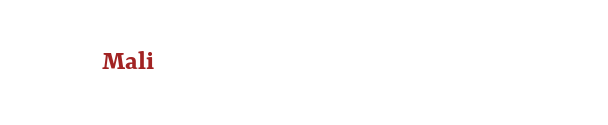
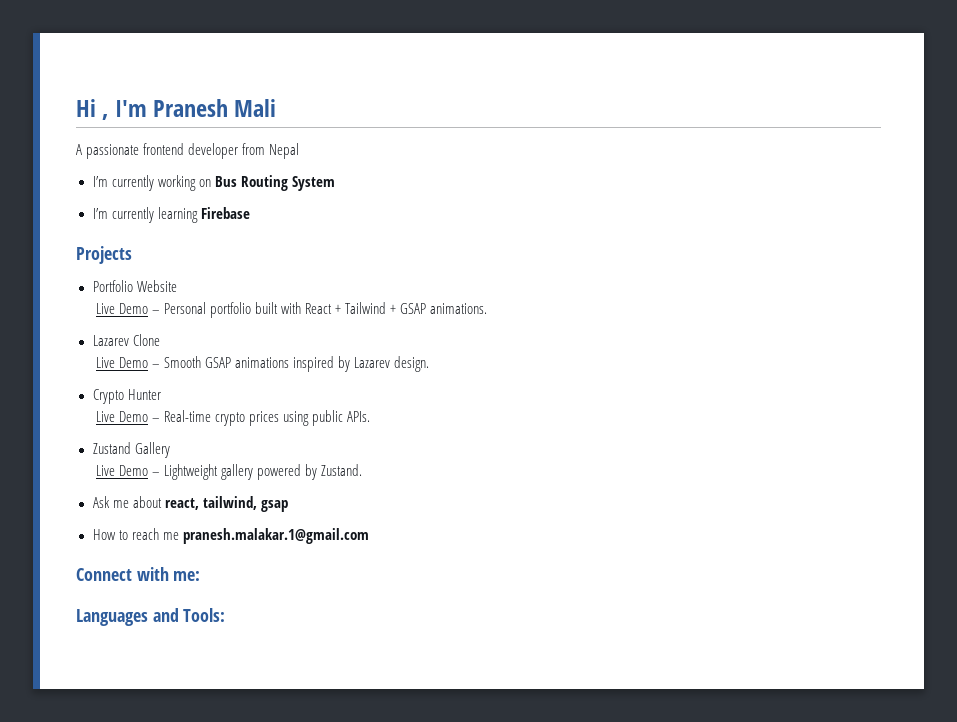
- Mali
+ Hi , I'm Pranesh Mali
+ A passionate frontend developer from Nepal
+ I’m currently working on Bus Routing System
+ I’m currently learning Firebase
+ Projects
+ Portfolio Website
+ Live Demo – Personal portfolio built with React + Tailwind + GSAP animations.
+ Lazarev Clone
+ Live Demo – Smooth GSAP animations inspired by Lazarev design.
+ Crypto Hunter
+ Live Demo – Real-time crypto prices using public APIs.
+ Zustand Gallery
+ Live Demo – Lightweight gallery powered by Zustand.
+ Ask me about react, tailwind, gsap
+ How to reach me pranesh.malakar.1@gmail.com
+ Connect with me:
+ Languages and Tools:

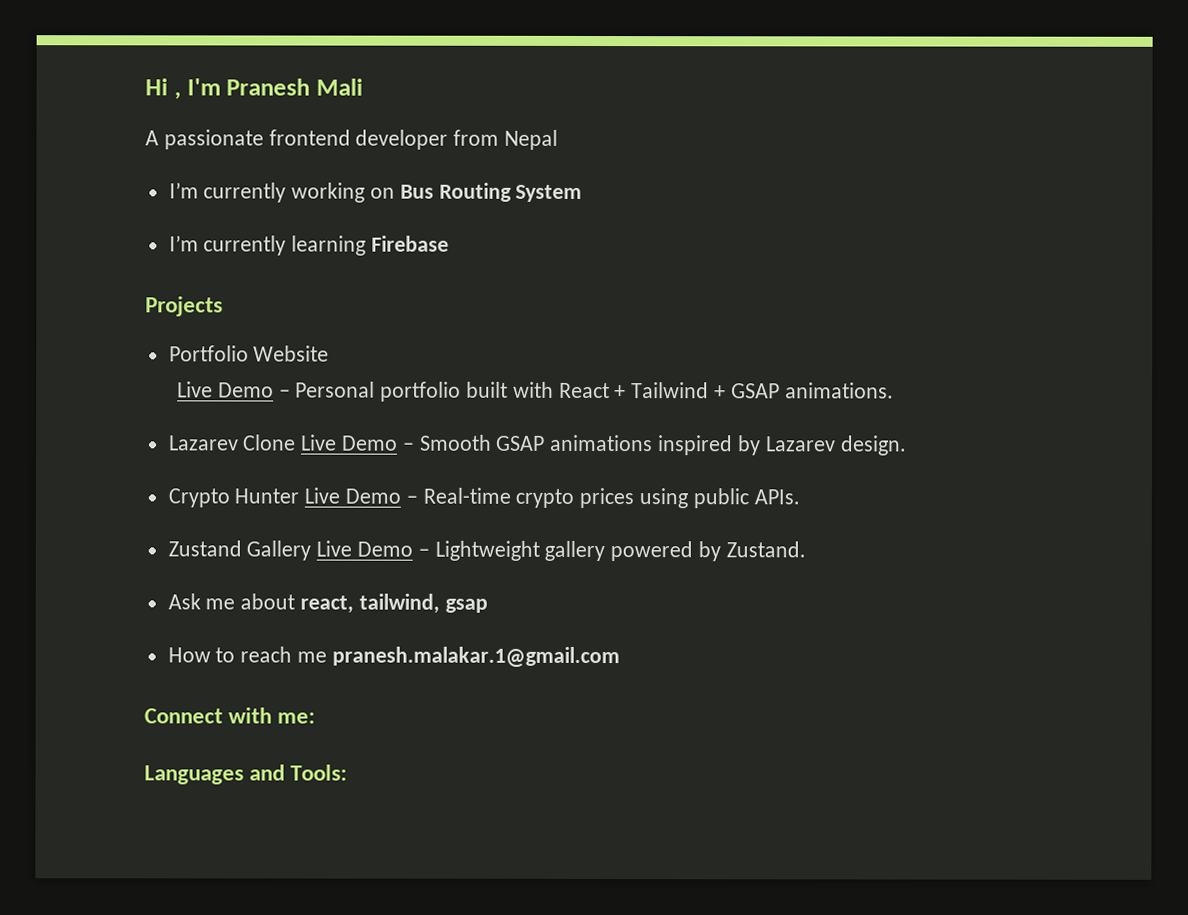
- Lazarev Clone
- Live Demo – Smooth GSAP animations inspired by Lazarev design.
+ Lazarev Clone Live Demo – Smooth GSAP animations inspired by Lazarev design.
- Crypto Hunter
- Live Demo – Real-time crypto prices using public APIs.
+ Crypto Hunter Live Demo – Real-time crypto prices using public APIs.
- Zustand Gallery
- Live Demo – Lightweight gallery powered by Zustand.
+ Zustand Gallery Live Demo – Lightweight gallery powered by Zustand.

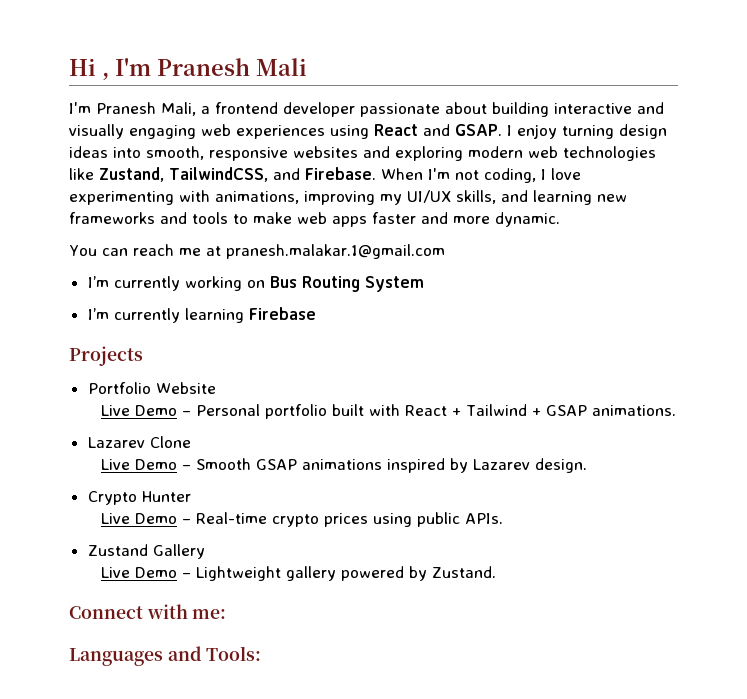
- A passionate frontend developer from Nepal
+ I'm Pranesh Mali, a frontend developer passionate about building interactive and visually engaging web experiences using React and GSAP. I enjoy turning design ideas into smooth, responsive websites and exploring modern web technologies like Zustand, TailwindCSS, and Firebase. When I'm not coding, I love experimenting with animations, improving my UI/UX skills, and learning new frameworks and tools to make web apps faster and more dynamic.
+ You can reach me at pranesh.malakar.1@gmail.com
- Lazarev Clone Live Demo – Smooth GSAP animations inspired by Lazarev design.
+ Lazarev Clone
+ Live Demo – Smooth GSAP animations inspired by Lazarev design.
- Crypto Hunter Live Demo – Real-time crypto prices using public APIs.
+ Crypto Hunter
+ Live Demo – Real-time crypto prices using public APIs.
- Zustand Gallery Live Demo – Lightweight gallery powered by Zustand.
+ Zustand Gallery
+ Live Demo – Lightweight gallery powered by Zustand.
- Ask me about react, tailwind, gsap
- How to reach me pranesh.malakar.1@gmail.com

